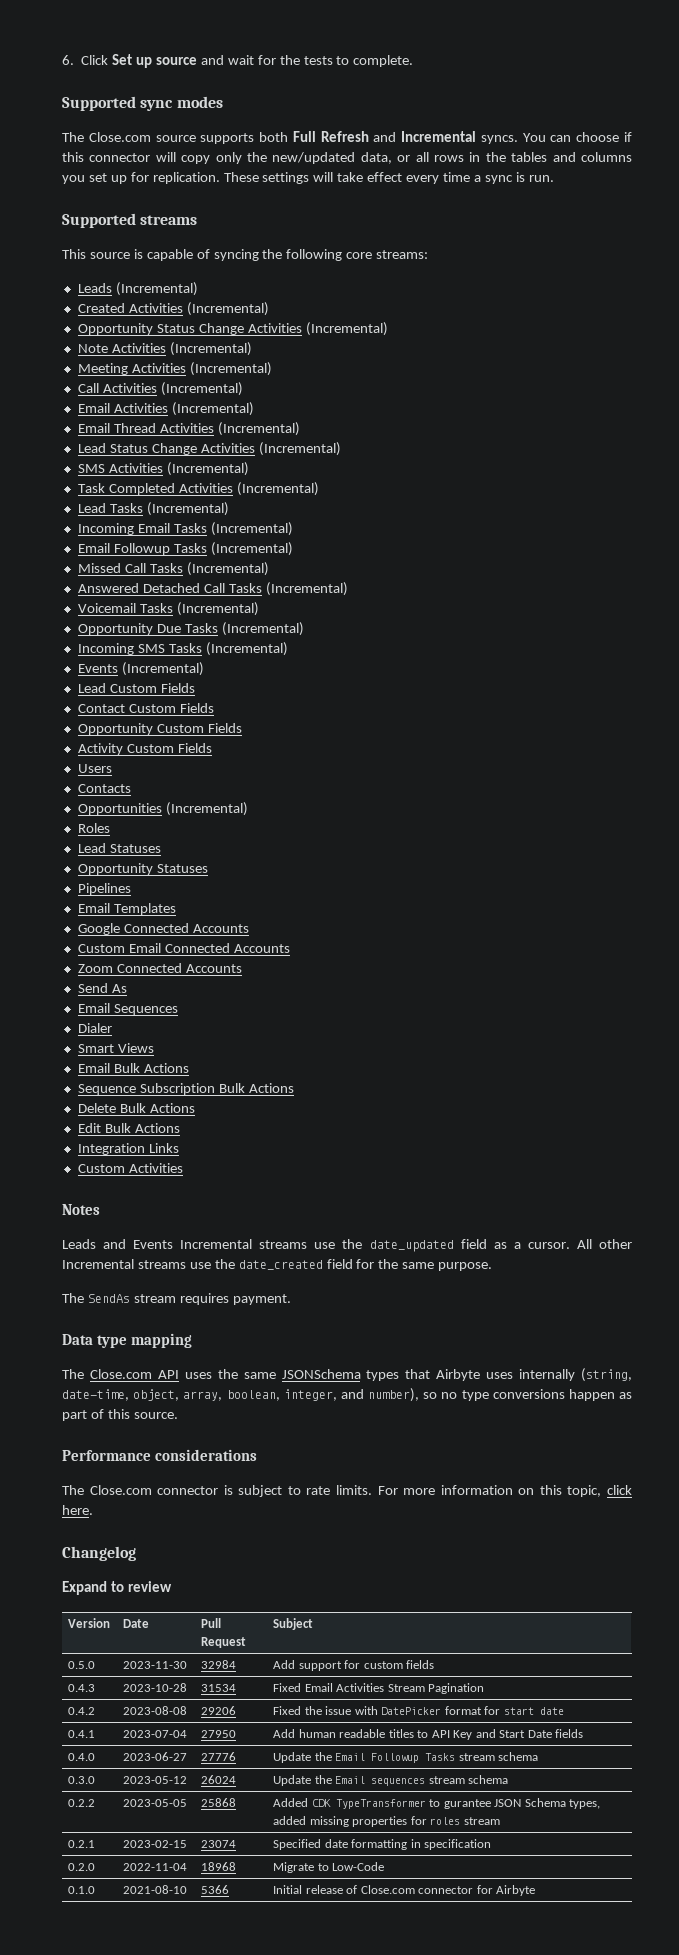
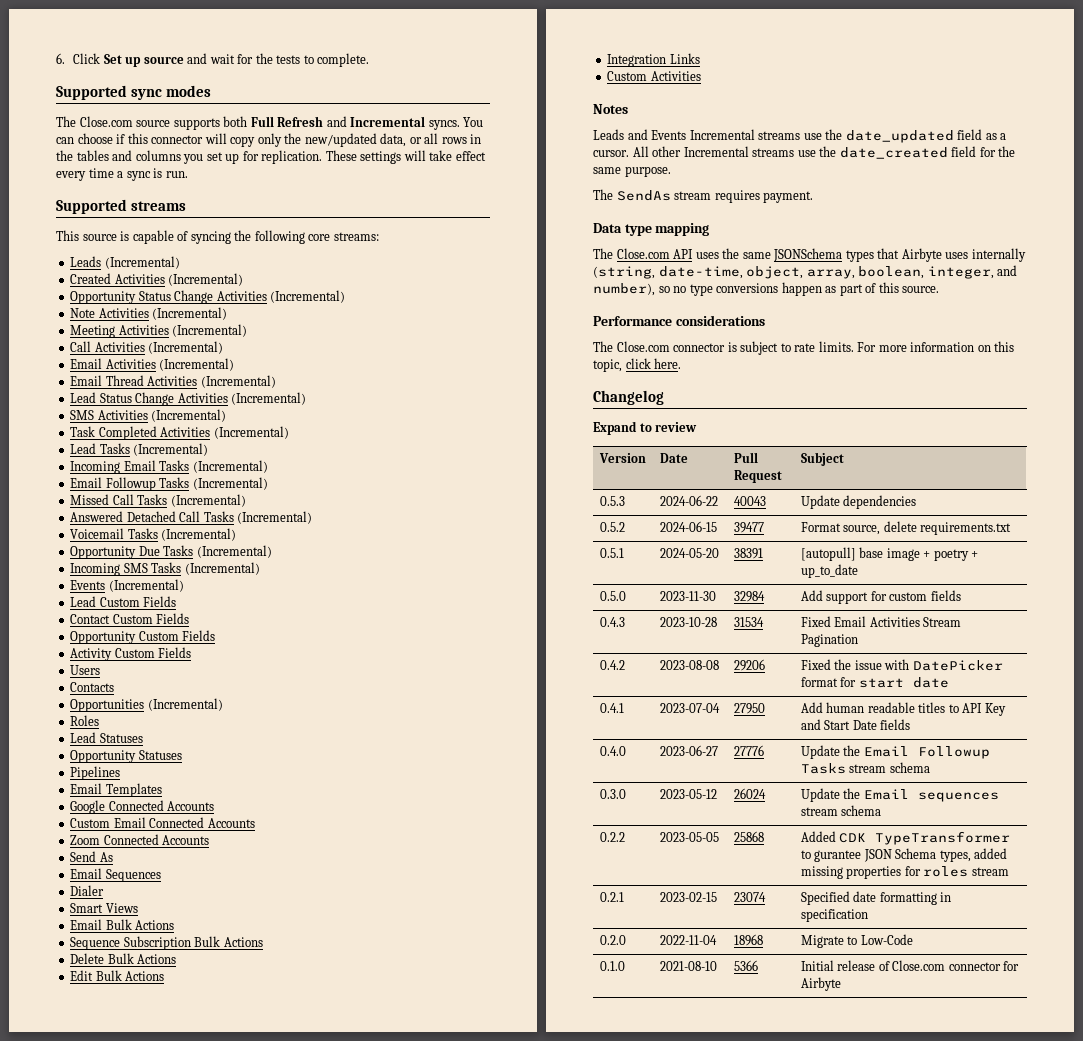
+ 0.5.3 | 2024-06-22 | 40043 | Update dependencies
+ 0.5.2 | 2024-06-15 | 39477 | Format source, delete requirements.txt
+ 0.5.1 | 2024-05-20 | 38391 | [autopull] base image + poetry + up_to_date

